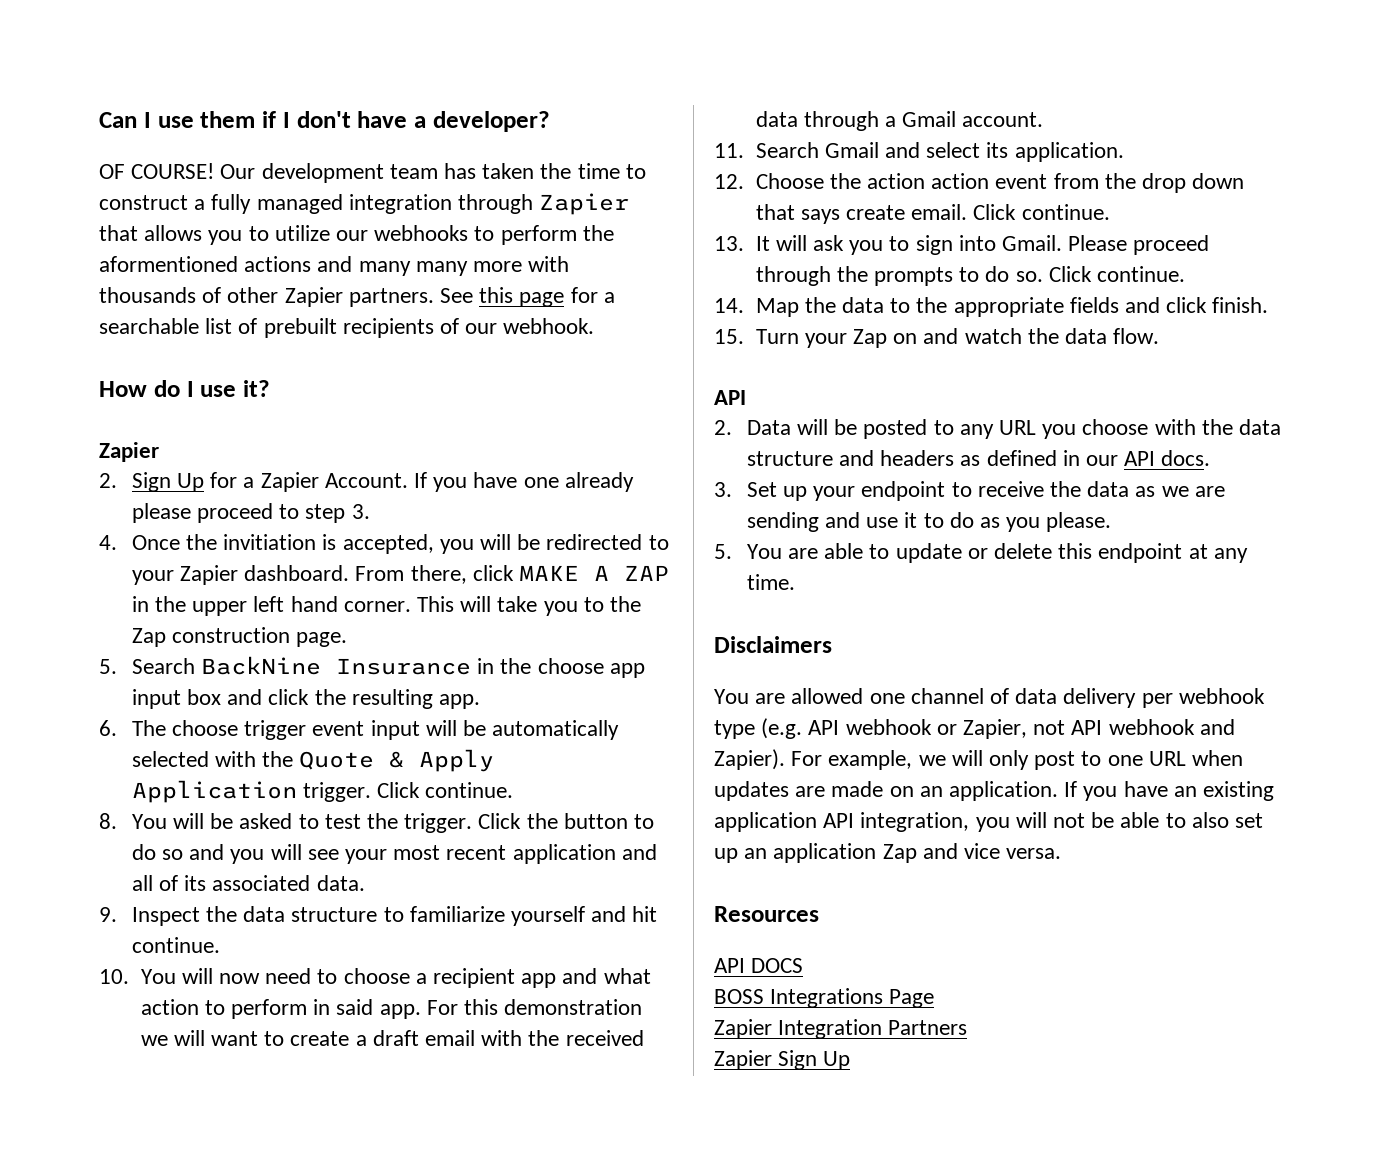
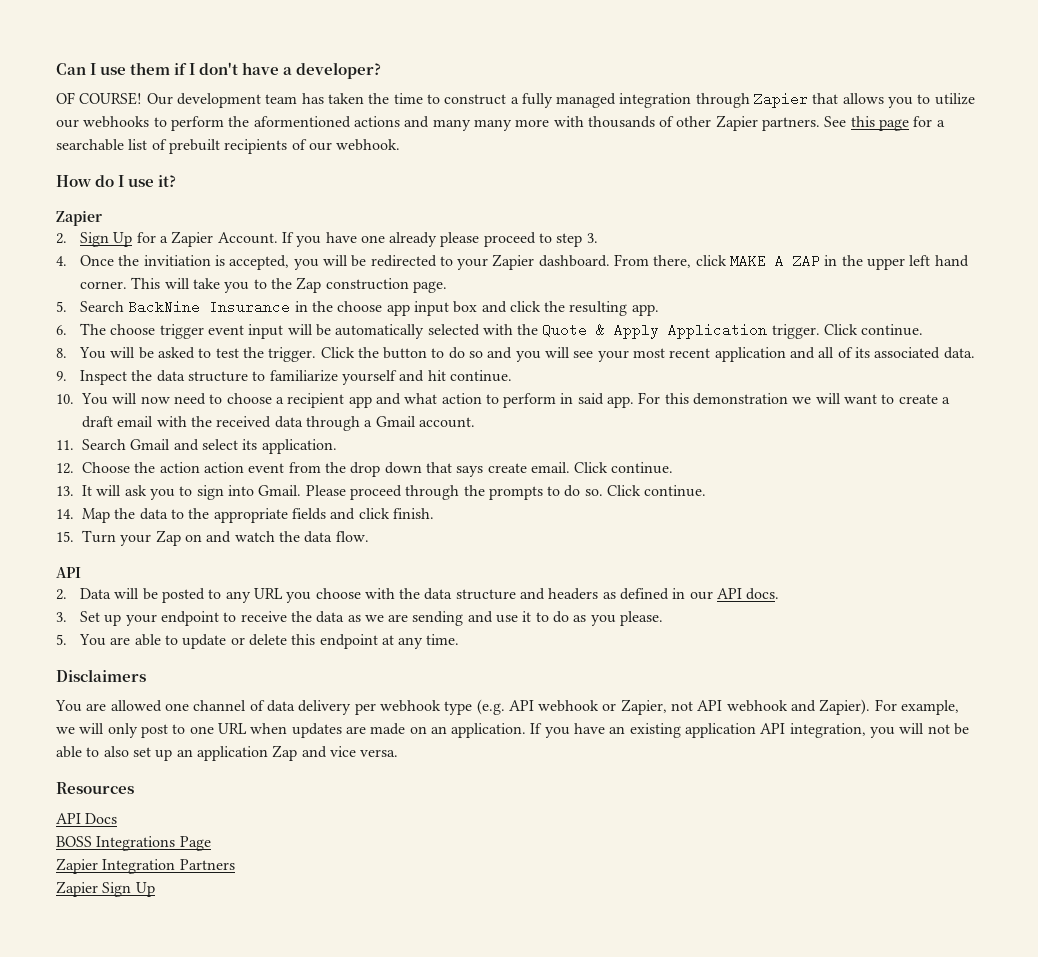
- API DOCS
+ API Docs

